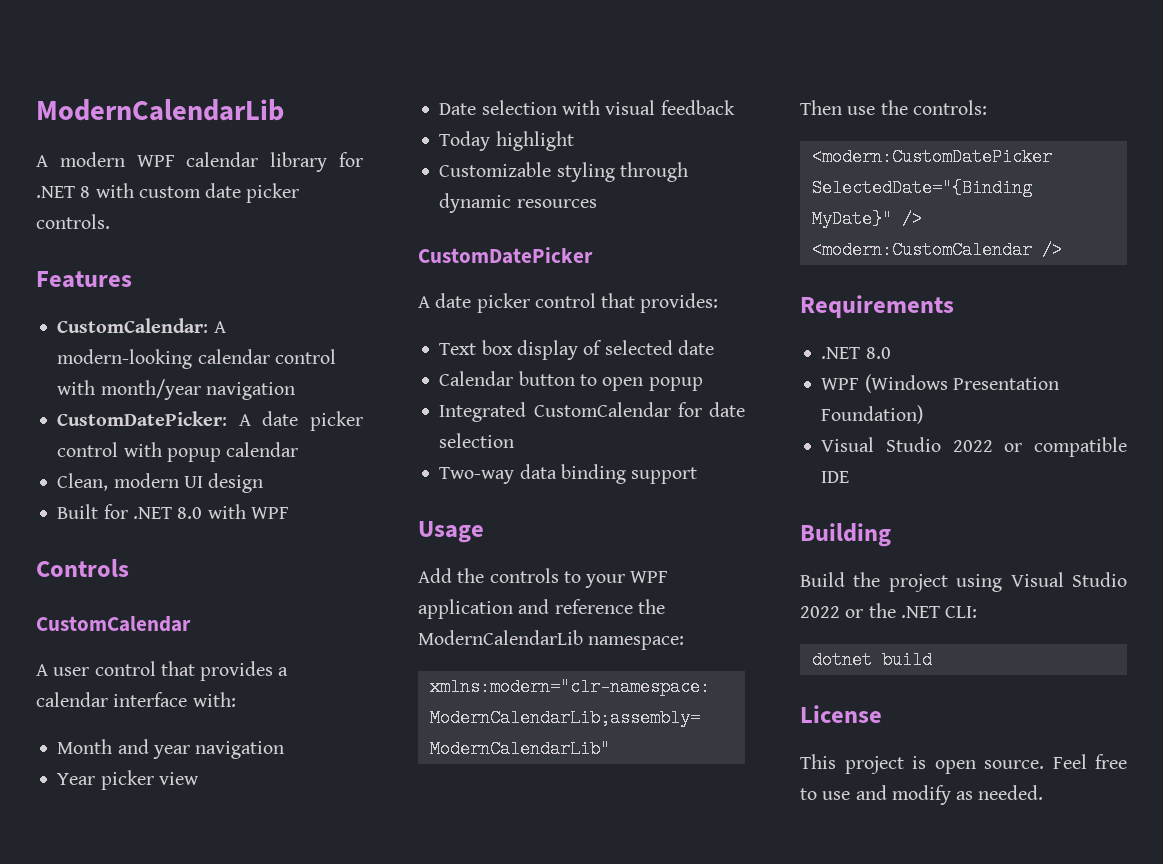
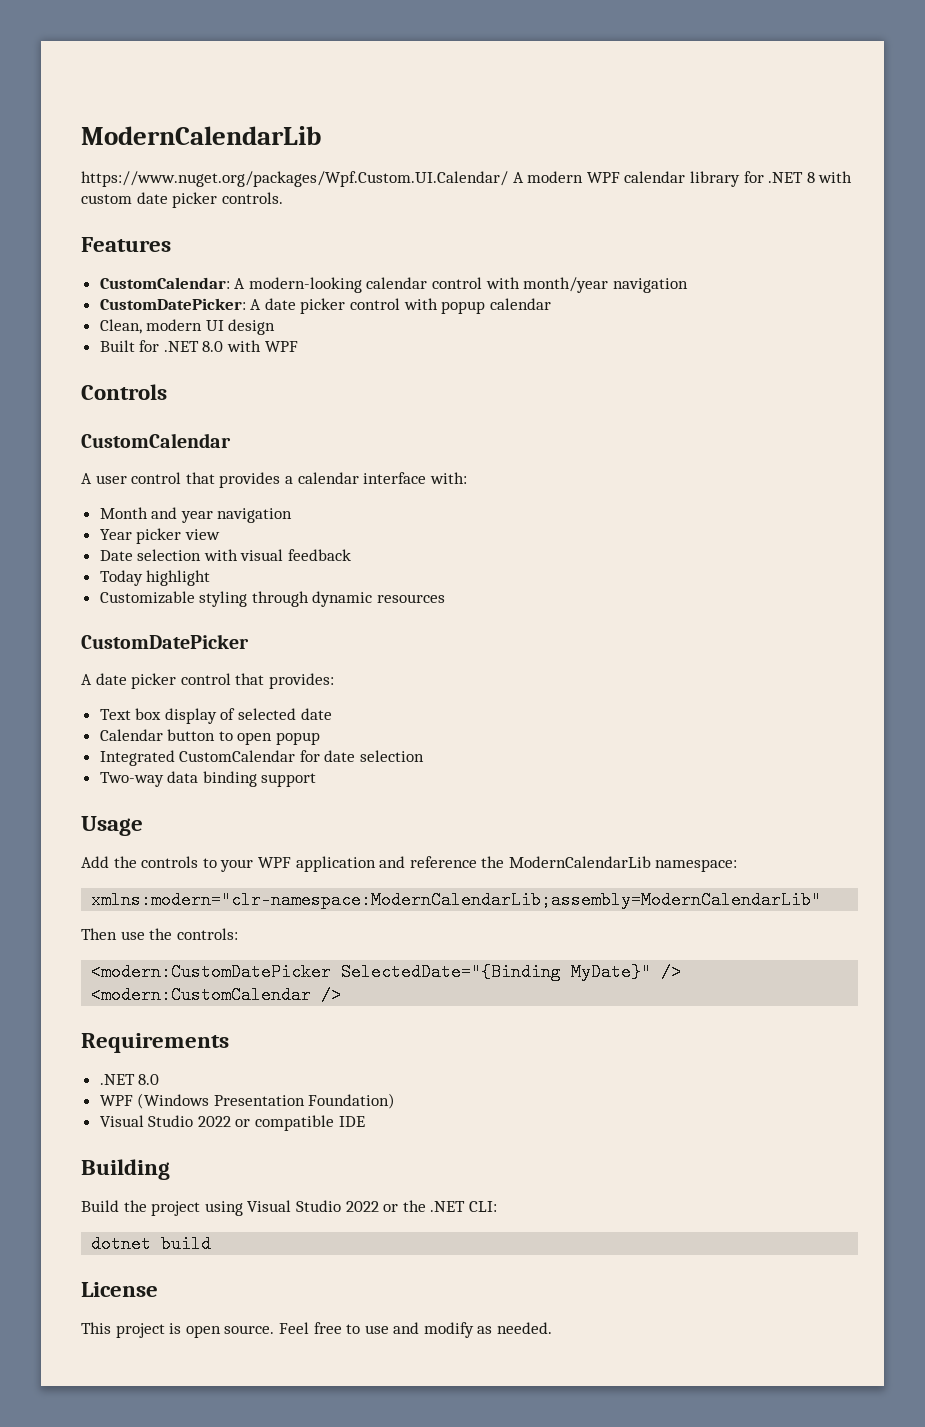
- A modern WPF calendar library for .NET 8 with custom date picker controls.
+ https://www.nuget.org/packages/Wpf.Custom.UI.Calendar/ A modern WPF calendar library for .NET 8 with custom date picker controls.

